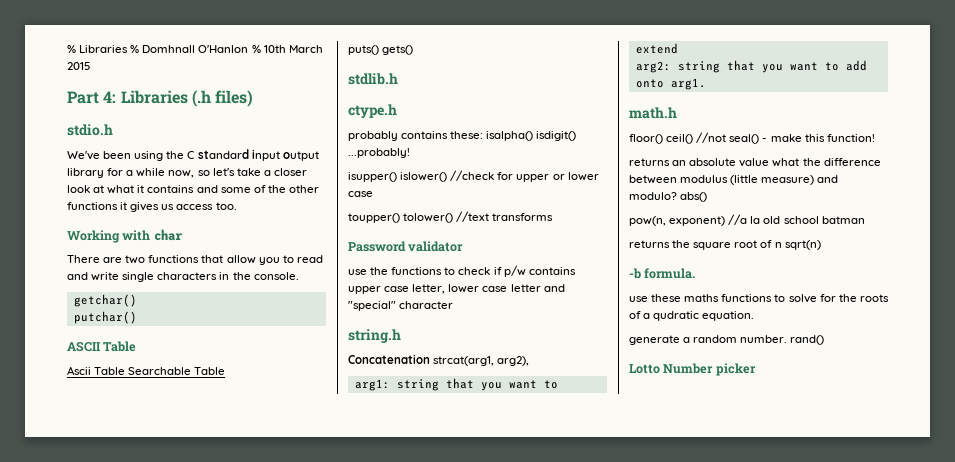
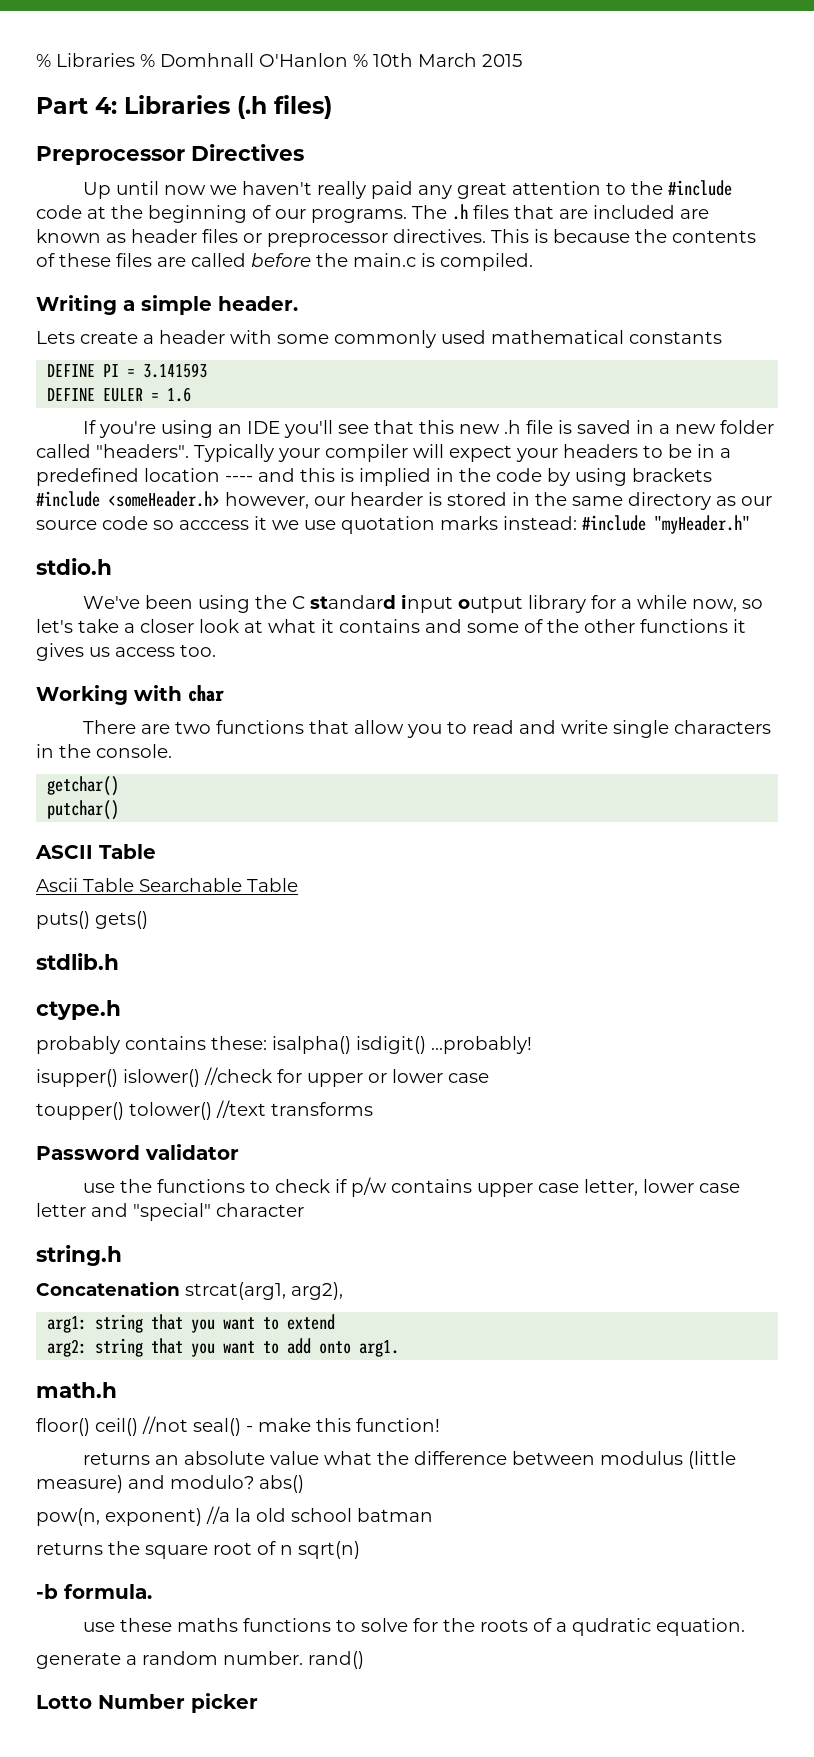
+ Preprocessor Directives
+ Up until now we haven't really paid any great attention to the #include code at the beginning of our programs. The .h files that are included are known as header files or preprocessor directives. This is because the contents of these files are called before the main.c is compiled.
+ Writing a simple header.
+ Lets create a header with some commonly used mathematical constants
+ DEFINE PI = 3.141593
+ DEFINE EULER = 1.6
+ If you're using an IDE you'll see that this new .h file is saved in a new folder called "headers". Typically your compiler will expect your headers to be in a predefined location ---- and this is implied in the code by using brackets #include <someHeader.h> however, our hearder is stored in the same directory as our source code so acccess it we use quotation marks instead: #include "myHeader.h"

